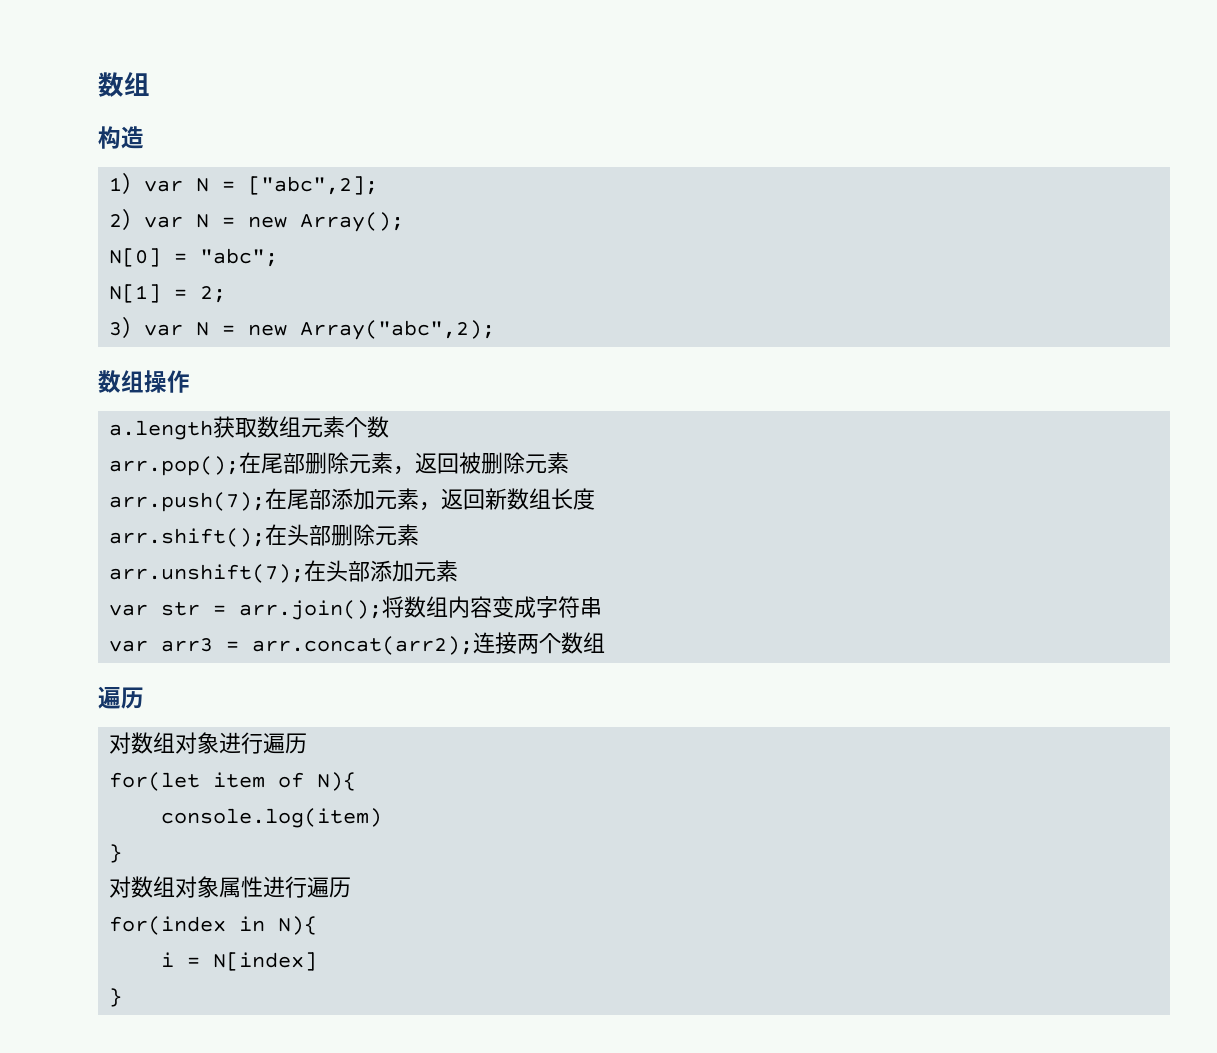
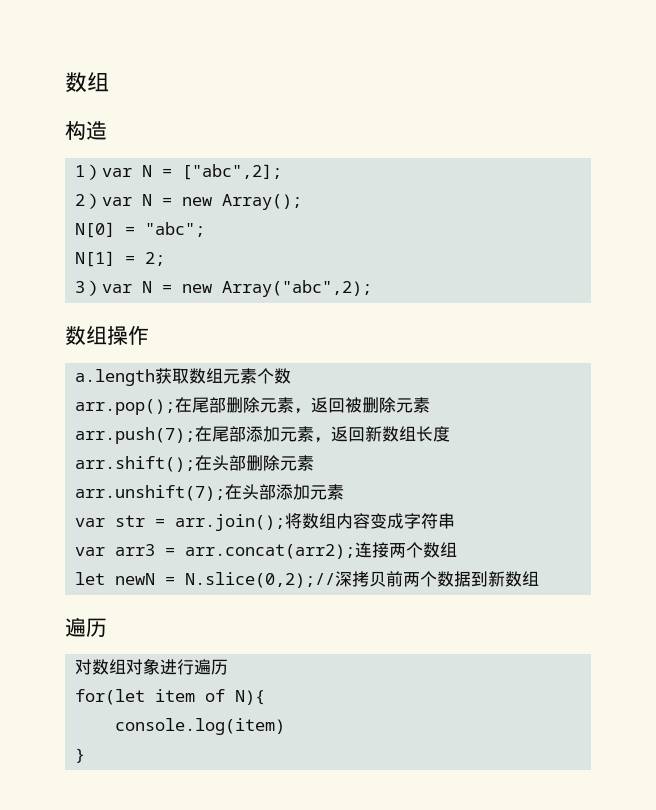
+ let newN = N.slice(0,2);//深拷贝前两个数据到新数组
- 对数组对象属性进行遍历
- for(index in N){
- i = N[index]
- }

